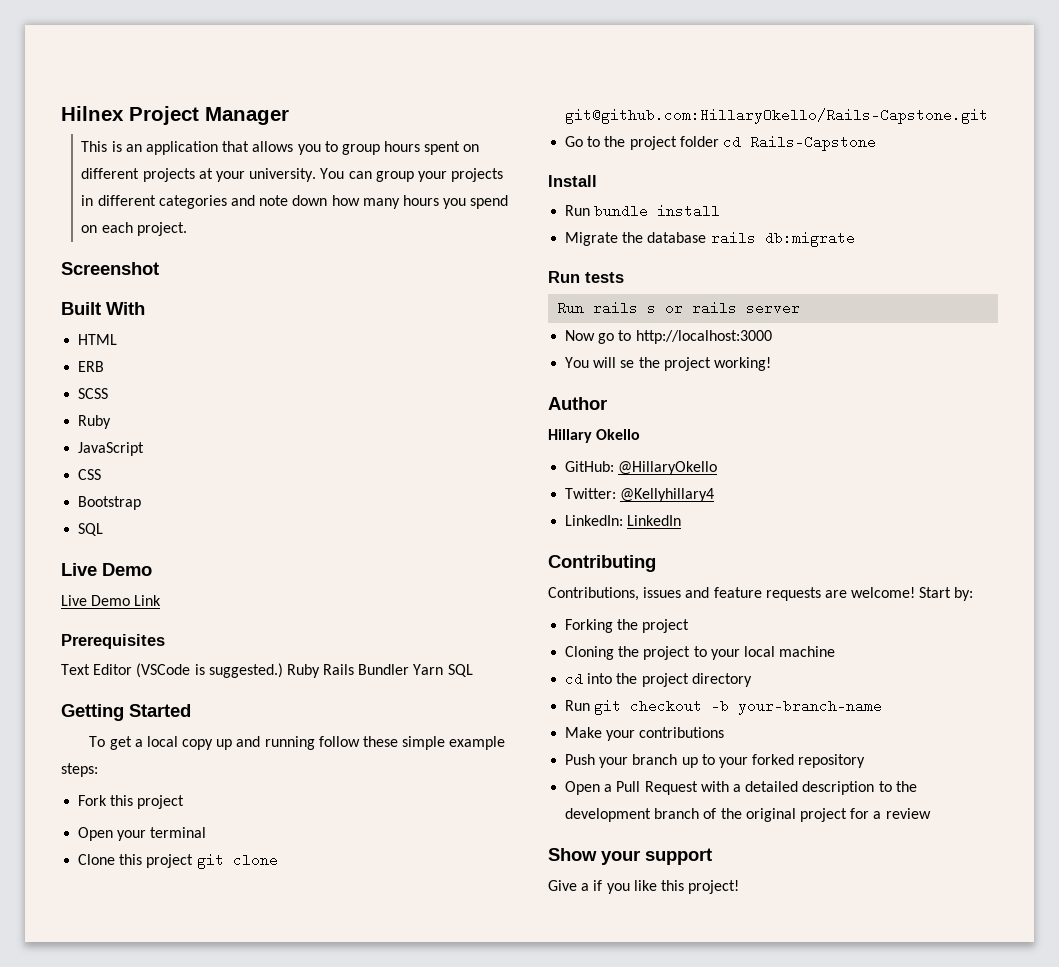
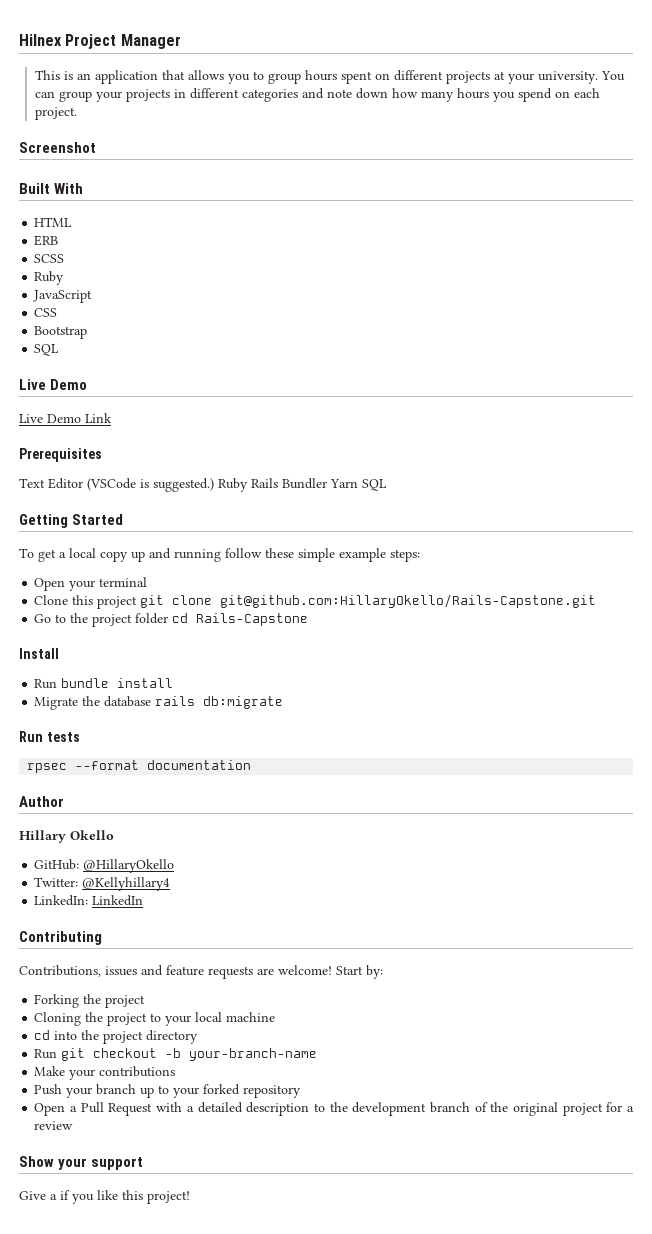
- Fork this project
- Run rails s or rails server
- Now go to http://localhost:3000
- You will se the project working!
+ rpsec --format documentation

